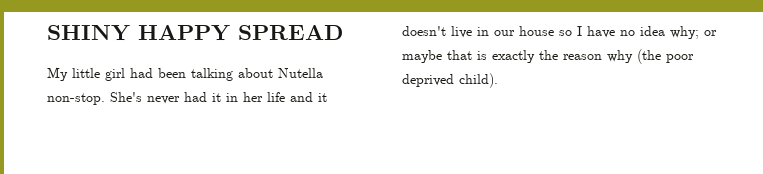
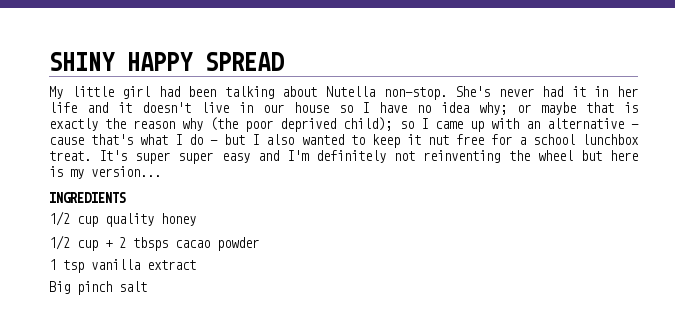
- She's never had it in her life and it doesn't live in our house so I have no idea why; or maybe that is exactly the reason why (the poor deprived child).
+ She's never had it in her life and it doesn't live in our house so I have no idea why; or maybe that is exactly the reason why (the poor deprived child); so I came up with an alternative - cause that's what I do - but I also wanted to keep it nut free for a school lunchbox treat. It's super super easy and I'm definitely not reinventing the wheel but here is my version...
+ INGREDIENTS
+ 1/2 cup quality honey
+ 1/2 cup + 2 tbsps cacao powder
+ 1 tsp vanilla extract
+ Big pinch salt

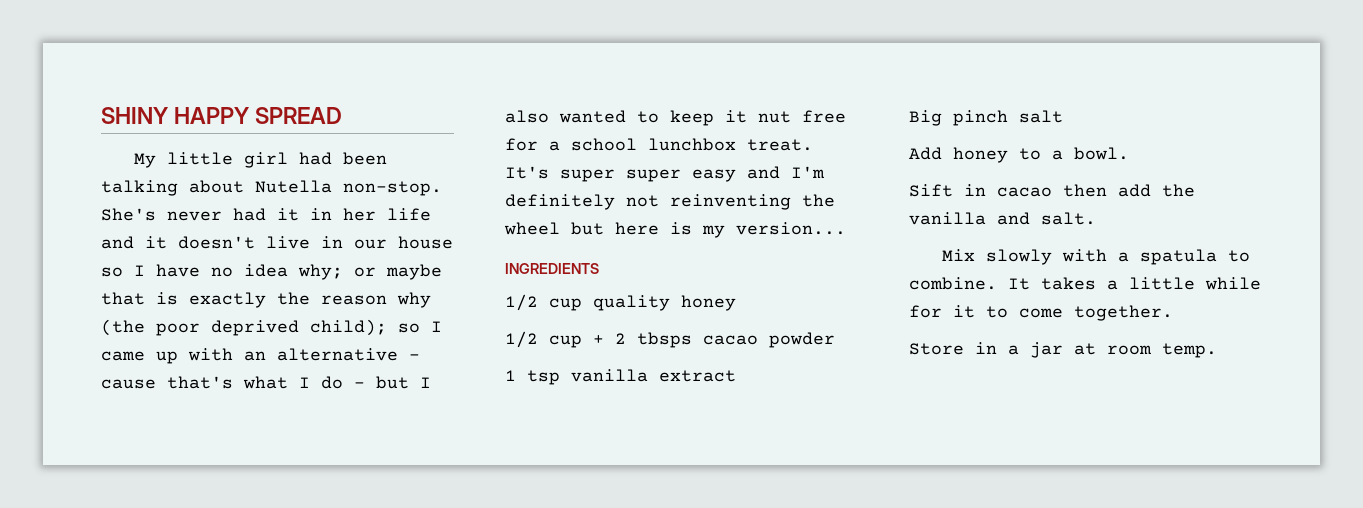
+ Add honey to a bowl.
+ Sift in cacao then add the vanilla and salt.
+ Mix slowly with a spatula to combine. It takes a little while for it to come together.
+ Store in a jar at room temp.

